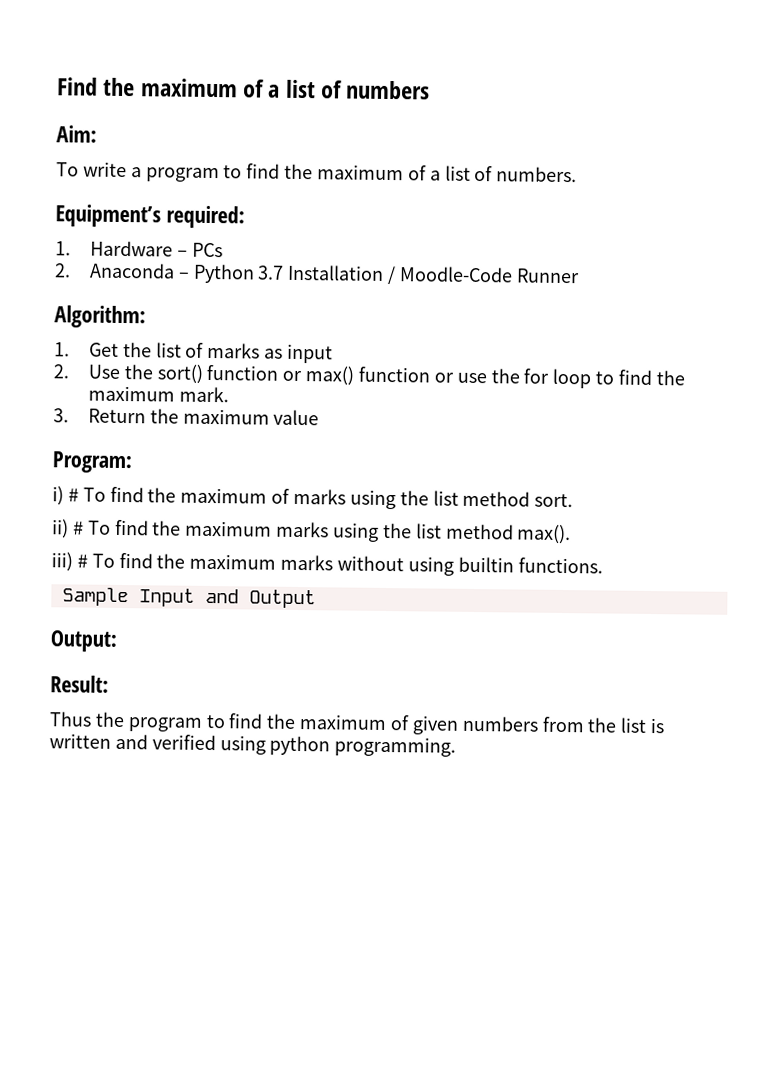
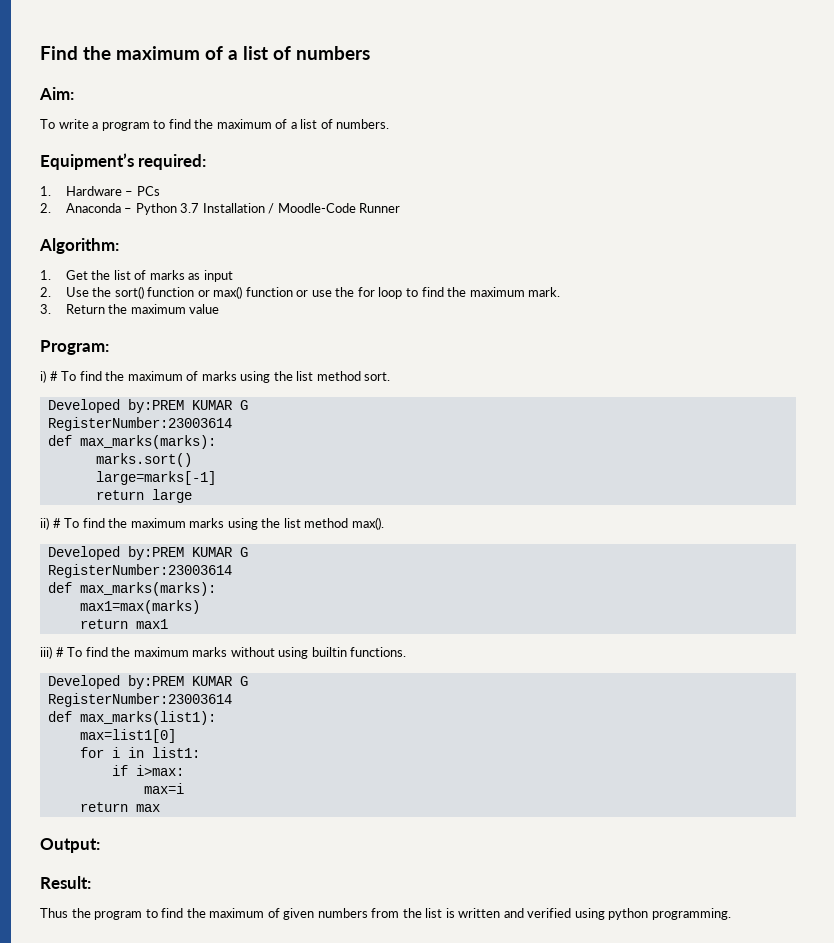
  i) # To find the maximum of marks using the list method sort.
+ Developed by:PREM KUMAR G
+ RegisterNumber:23003614
+ def max_marks(marks):
+ marks.sort()
+ large=marks[-1]
+ return large
  ii) # To find the maximum marks using the list method max().
+ Developed by:PREM KUMAR G
+ RegisterNumber:23003614
+ def max_marks(marks):
+ max1=max(marks)
+ return max1
  iii) # To find the maximum marks without using builtin functions.
- Sample Input and Output
+ Developed by:PREM KUMAR G
+ RegisterNumber:23003614
+ def max_marks(list1):
+ max=list1[0]
+ for i in list1:
+ if i>max:
+ max=i
+ return max

